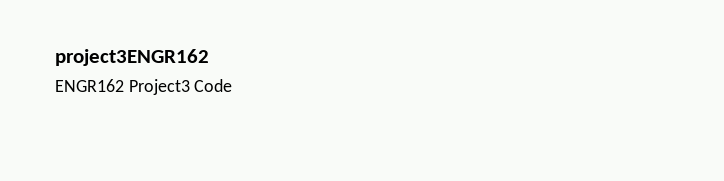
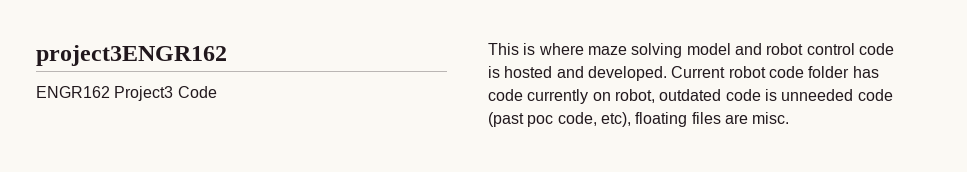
+ This is where maze solving model and robot control code is hosted and developed. Current robot code folder has code currently on robot, outdated code is unneeded code (past poc code, etc), floating files are misc.

